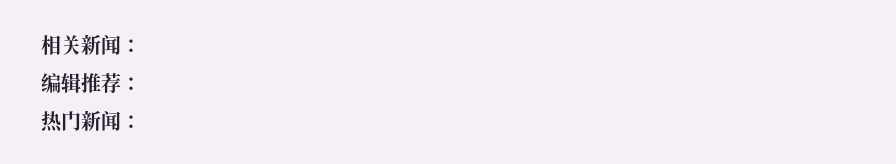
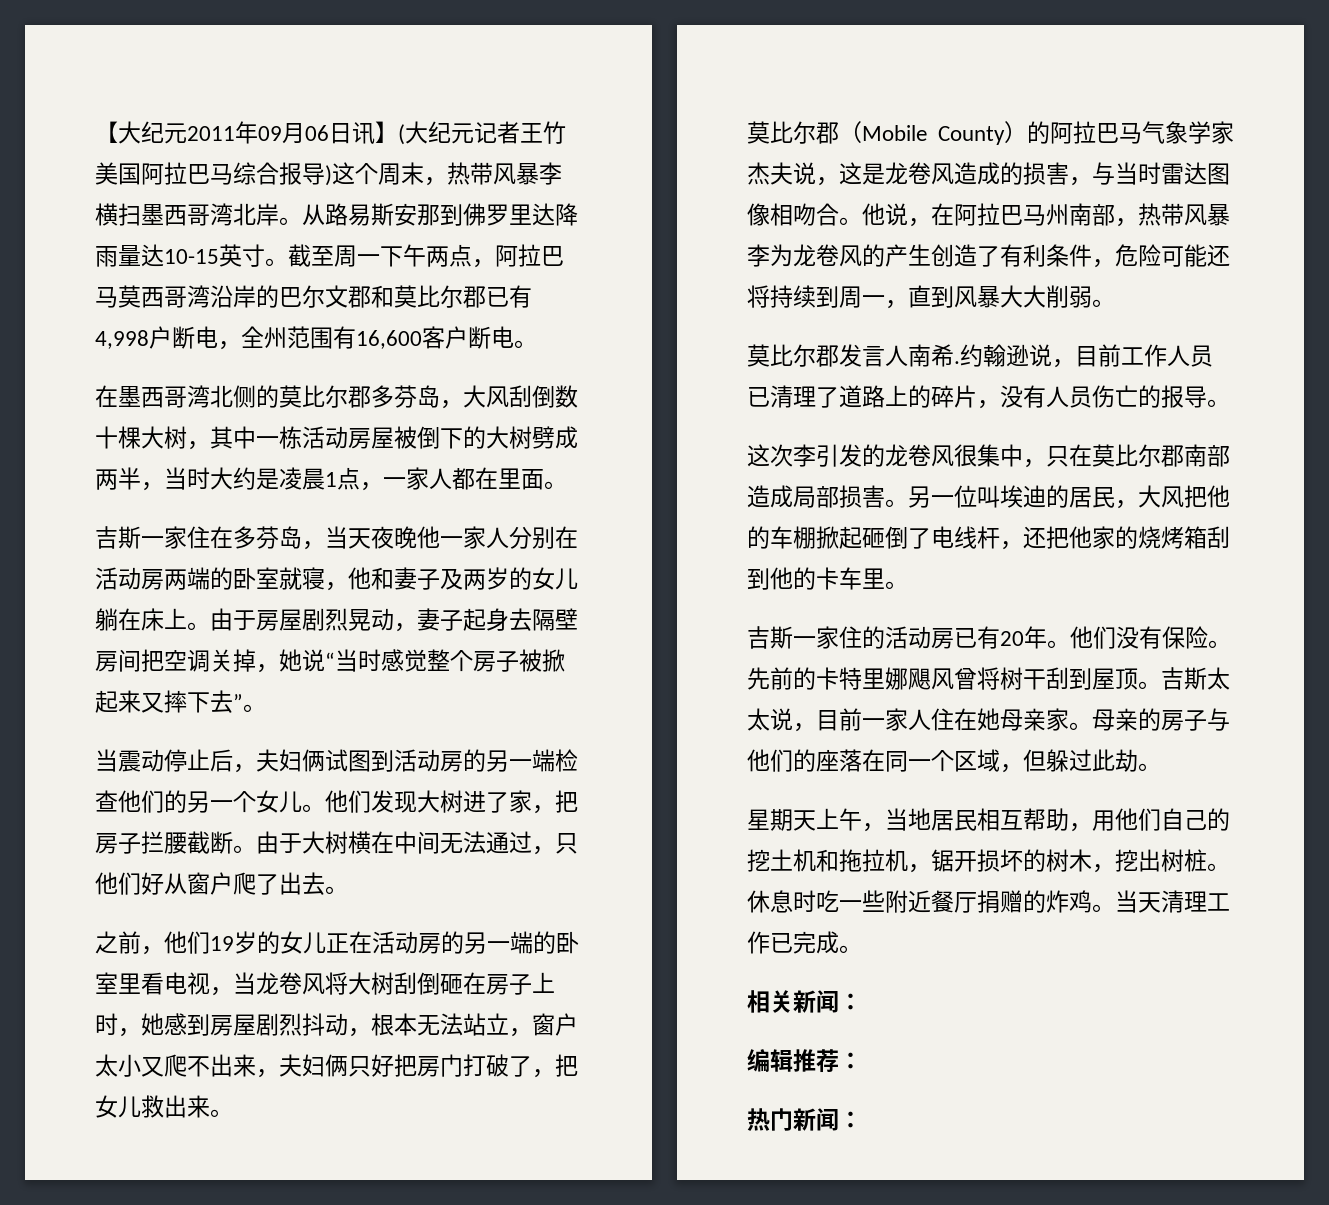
+ 【大纪元2011年09月06日讯】(大纪元记者王竹美国阿拉巴马综合报导)这个周末，热带风暴李横扫墨西哥湾北岸。从路易斯安那到佛罗里达降雨量达10-15英寸。截至周一下午两点，阿拉巴马莫西哥湾沿岸的巴尔文郡和莫比尔郡已有4,998户断电，全州范围有16,600客户断电。
+ 在墨西哥湾北侧的莫比尔郡多芬岛，大风刮倒数十棵大树，其中一栋活动房屋被倒下的大树劈成两半，当时大约是凌晨1点，一家人都在里面。
+ 吉斯一家住在多芬岛，当天夜晚他一家人分别在活动房两端的卧室就寝，他和妻子及两岁的女儿躺在床上。由于房屋剧烈晃动，妻子起身去隔壁房间把空调关掉，她说“当时感觉整个房子被掀起来又摔下去”。
+ 当震动停止后，夫妇俩试图到活动房的另一端检查他们的另一个女儿。他们发现大树进了家，把房子拦腰截断。由于大树横在中间无法通过，只他们好从窗户爬了出去。
+ 之前，他们19岁的女儿正在活动房的另一端的卧室里看电视，当龙卷风将大树刮倒砸在房子上时，她感到房屋剧烈抖动，根本无法站立，窗户太小又爬不出来，夫妇俩只好把房门打破了，把女儿救出来。
+ 莫比尔郡（Mobile County）的阿拉巴马气象学家杰夫说，这是龙卷风造成的损害，与当时雷达图像相吻合。他说，在阿拉巴马州南部，热带风暴李为龙卷风的产生创造了有利条件，危险可能还将持续到周一，直到风暴大大削弱。
+ 莫比尔郡发言人南希.约翰逊说，目前工作人员已清理了道路上的碎片，没有人员伤亡的报导。
+ 这次李引发的龙卷风很集中，只在莫比尔郡南部造成局部损害。另一位叫埃迪的居民，大风把他的车棚掀起砸倒了电线杆，还把他家的烧烤箱刮到他的卡车里。
+ 吉斯一家住的活动房已有20年。他们没有保险。先前的卡特里娜飓风曾将树干刮到屋顶。吉斯太太说，目前一家人住在她母亲家。母亲的房子与他们的座落在同一个区域，但躲过此劫。
+ 星期天上午，当地居民相互帮助，用他们自己的挖土机和拖拉机，锯开损坏的树木，挖出树桩。休息时吃一些附近餐厅捐赠的炸鸡。当天清理工作已完成。

